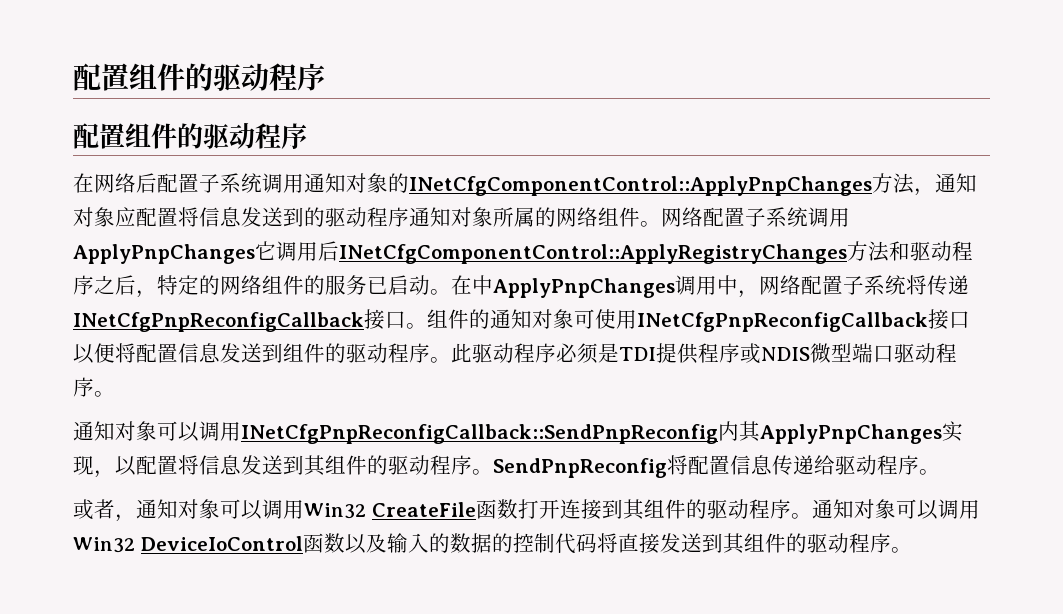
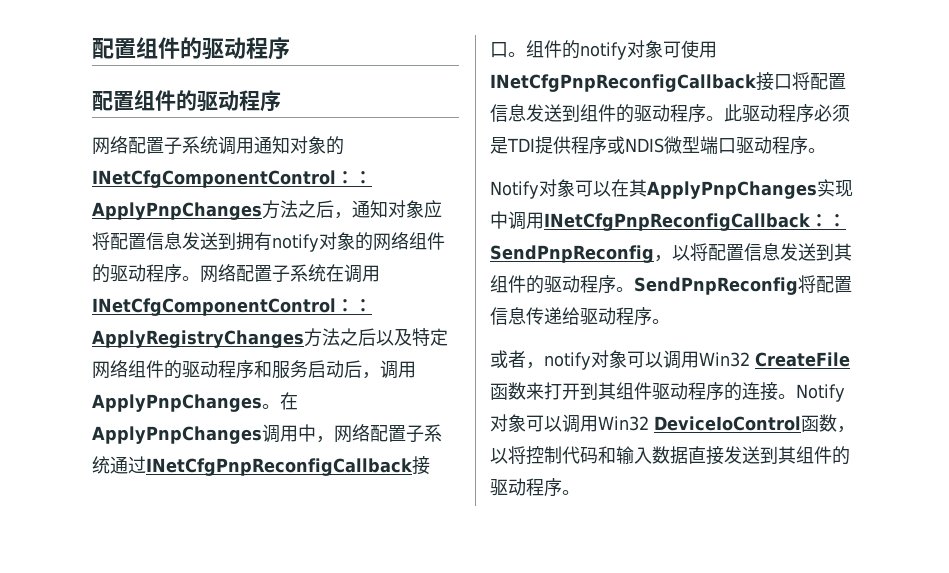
- 在网络后配置子系统调用通知对象的INetCfgComponentControl::ApplyPnpChanges方法，通知对象应配置将信息发送到的驱动程序通知对象所属的网络组件。网络配置子系统调用ApplyPnpChanges它调用后INetCfgComponentControl::ApplyRegistryChanges方法和驱动程序之后，特定的网络组件的服务已启动。在中ApplyPnpChanges调用中，网络配置子系统将传递INetCfgPnpReconfigCallback接口。
+ 网络配置子系统调用通知对象的INetCfgComponentControl：：ApplyPnpChanges方法之后，通知对象应将配置信息发送到拥有notify对象的网络组件的驱动程序。网络配置子系统在调用INetCfgComponentControl：：ApplyRegistryChanges方法之后以及特定网络组件的驱动程序和服务启动后，调用ApplyPnpChanges。在ApplyPnpChanges调用中，网络配置子系统通过INetCfgPnpReconfigCallback接口。
- 组件的通知对象可使用INetCfgPnpReconfigCallback接口以便将配置信息发送到组件的驱动程序。
+ 组件的notify对象可使用INetCfgPnpReconfigCallback接口将配置信息发送到组件的驱动程序。
- 通知对象可以调用INetCfgPnpReconfigCallback::SendPnpReconfig内其ApplyPnpChanges实现，以配置将信息发送到其组件的驱动程序。
+ Notify对象可以在其ApplyPnpChanges实现中调用INetCfgPnpReconfigCallback：：SendPnpReconfig，以将配置信息发送到其组件的驱动程序。
- 或者，通知对象可以调用Win32 CreateFile函数打开连接到其组件的驱动程序。通知对象可以调用Win32 DeviceIoControl函数以及输入的数据的控制代码将直接发送到其组件的驱动程序。
+ 或者，notify对象可以调用Win32 CreateFile函数来打开到其组件驱动程序的连接。Notify对象可以调用Win32 DeviceIoControl函数，以将控制代码和输入数据直接发送到其组件的驱动程序。

